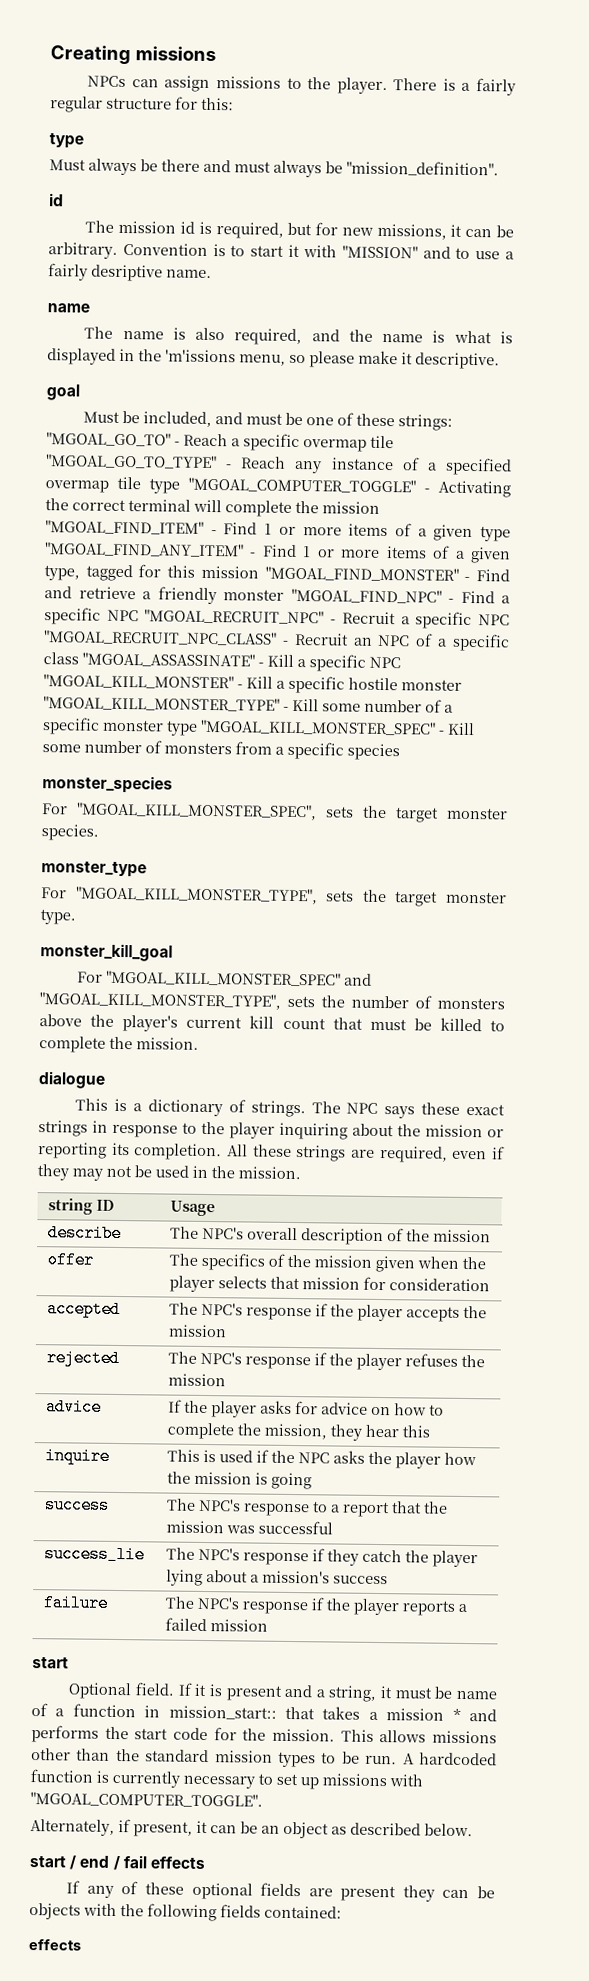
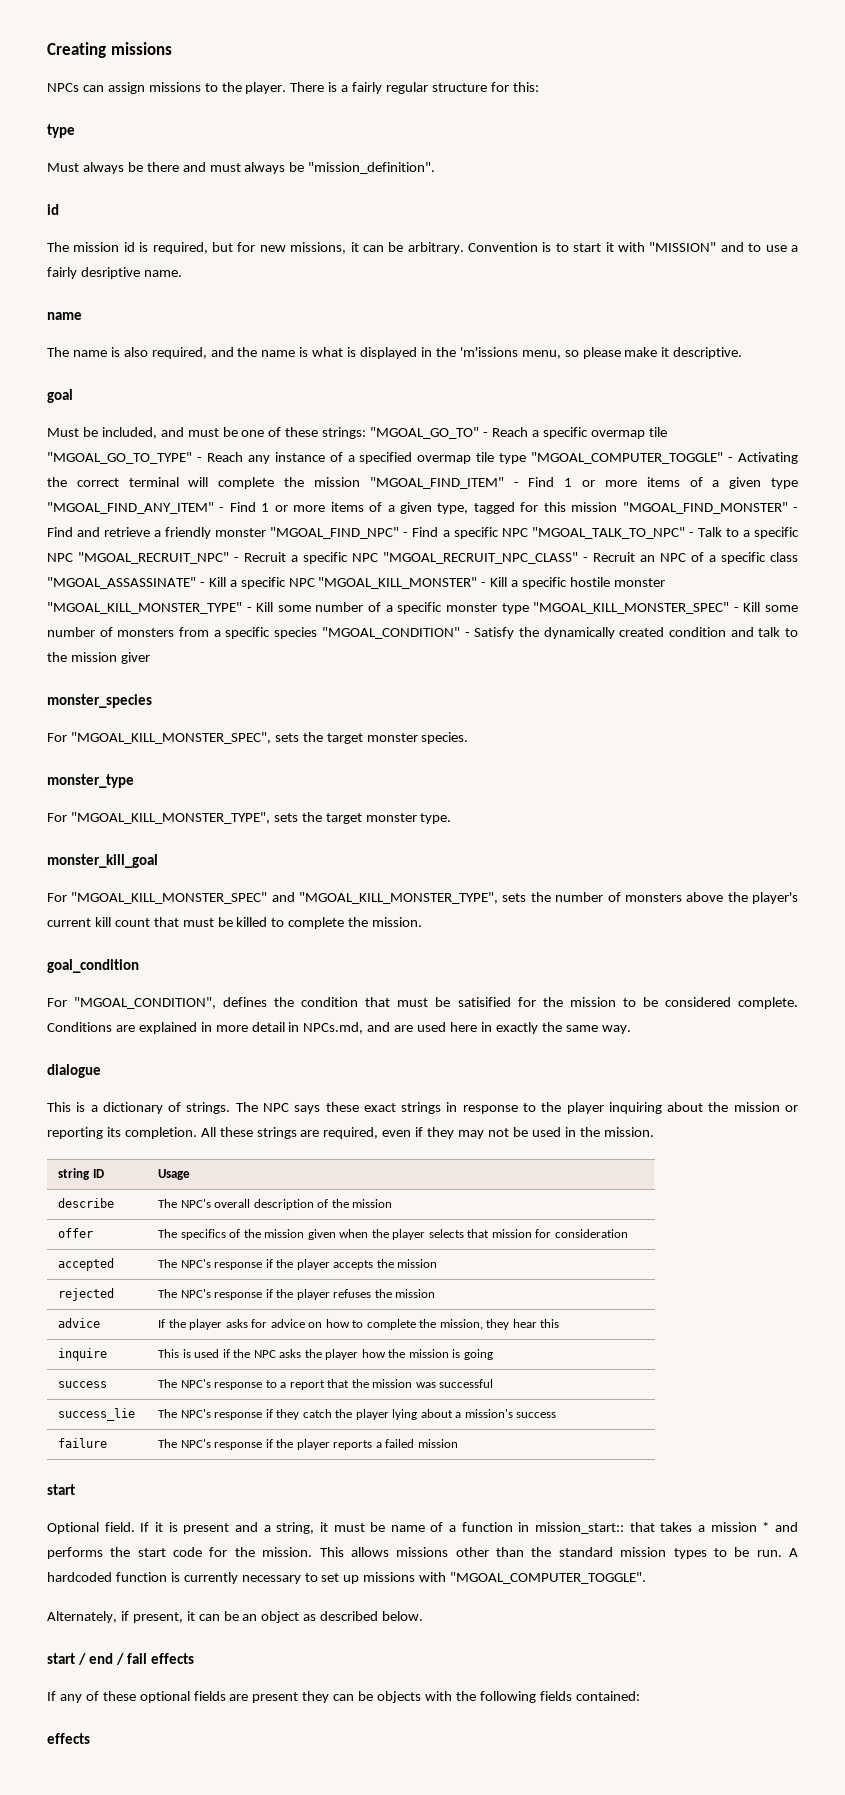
- "MGOAL_GO_TO" - Reach a specific overmap tile "MGOAL_GO_TO_TYPE" - Reach any instance of a specified overmap tile type "MGOAL_COMPUTER_TOGGLE" - Activating the correct terminal will complete the mission "MGOAL_FIND_ITEM" - Find 1 or more items of a given type "MGOAL_FIND_ANY_ITEM" - Find 1 or more items of a given type, tagged for this mission "MGOAL_FIND_MONSTER" - Find and retrieve a friendly monster "MGOAL_FIND_NPC" - Find a specific NPC "MGOAL_RECRUIT_NPC" - Recruit a specific NPC "MGOAL_RECRUIT_NPC_CLASS" - Recruit an NPC of a specific class "MGOAL_ASSASSINATE" - Kill a specific NPC "MGOAL_KILL_MONSTER" - Kill a specific hostile monster "MGOAL_KILL_MONSTER_TYPE" - Kill some number of a specific monster type "MGOAL_KILL_MONSTER_SPEC" - Kill some number of monsters from a specific species
+ "MGOAL_GO_TO" - Reach a specific overmap tile "MGOAL_GO_TO_TYPE" - Reach any instance of a specified overmap tile type "MGOAL_COMPUTER_TOGGLE" - Activating the correct terminal will complete the mission "MGOAL_FIND_ITEM" - Find 1 or more items of a given type "MGOAL_FIND_ANY_ITEM" - Find 1 or more items of a given type, tagged for this mission "MGOAL_FIND_MONSTER" - Find and retrieve a friendly monster "MGOAL_FIND_NPC" - Find a specific NPC "MGOAL_TALK_TO_NPC" - Talk to a specific NPC "MGOAL_RECRUIT_NPC" - Recruit a specific NPC "MGOAL_RECRUIT_NPC_CLASS" - Recruit an NPC of a specific class "MGOAL_ASSASSINATE" - Kill a specific NPC "MGOAL_KILL_MONSTER" - Kill a specific hostile monster "MGOAL_KILL_MONSTER_TYPE" - Kill some number of a specific monster type "MGOAL_KILL_MONSTER_SPEC" - Kill some number of monsters from a specific species "MGOAL_CONDITION" - Satisfy the dynamically created condition and talk to the mission giver
+ goal_condition
+ For "MGOAL_CONDITION", defines the condition that must be satisified for the mission to be considered complete. Conditions are explained in more detail in NPCs.md, and are used here in exactly the same way.

